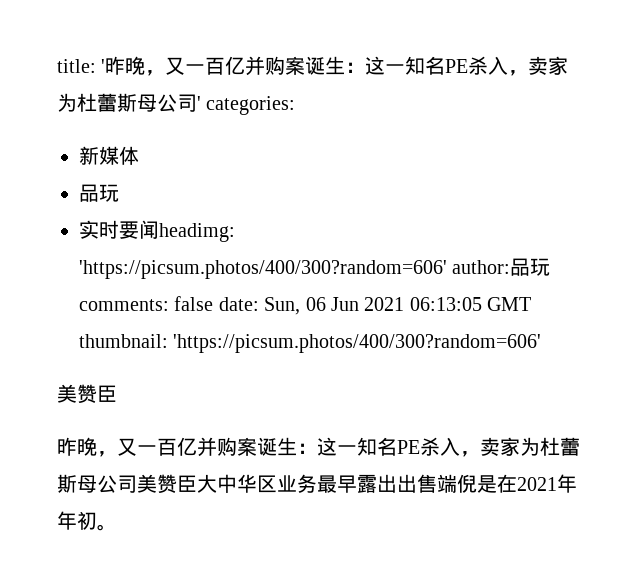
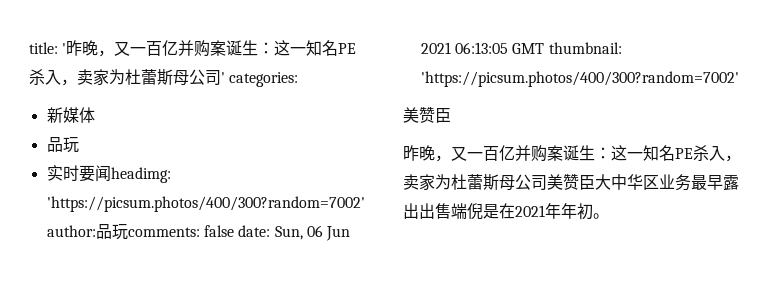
- 实时要闻headimg: 'https://picsum.photos/400/300?random=606' author:品玩comments: false date: Sun, 06 Jun 2021 06:13:05 GMT thumbnail: 'https://picsum.photos/400/300?random=606'
+ 实时要闻headimg: 'https://picsum.photos/400/300?random=7002' author:品玩comments: false date: Sun, 06 Jun 2021 06:13:05 GMT thumbnail: 'https://picsum.photos/400/300?random=7002'

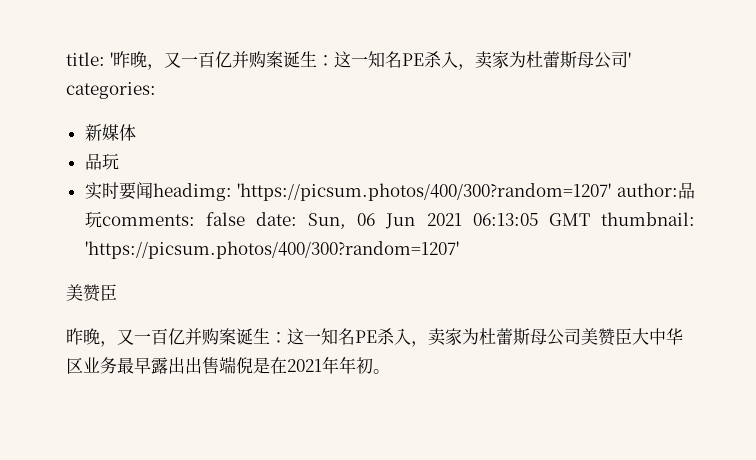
- 实时要闻headimg: 'https://picsum.photos/400/300?random=7002' author:品玩comments: false date: Sun, 06 Jun 2021 06:13:05 GMT thumbnail: 'https://picsum.photos/400/300?random=7002'
+ 实时要闻headimg: 'https://picsum.photos/400/300?random=1207' author:品玩comments: false date: Sun, 06 Jun 2021 06:13:05 GMT thumbnail: 'https://picsum.photos/400/300?random=1207'

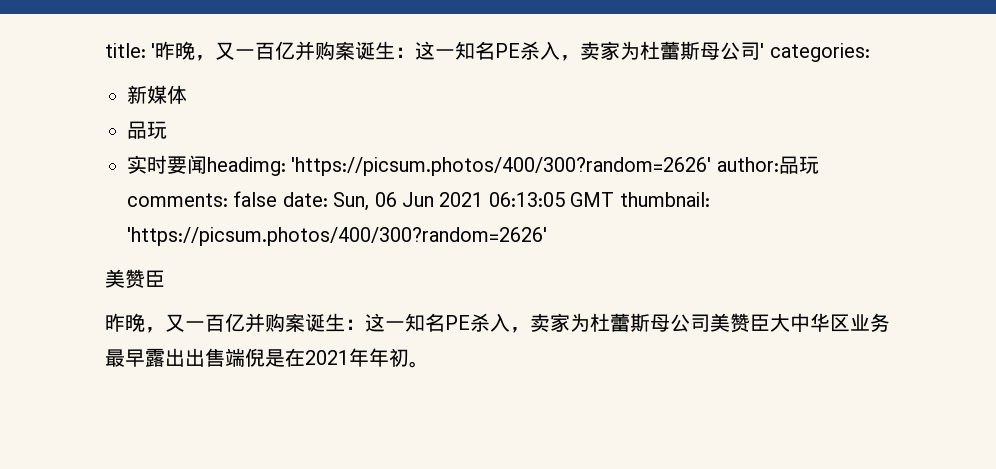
- 实时要闻headimg: 'https://picsum.photos/400/300?random=1207' author:品玩comments: false date: Sun, 06 Jun 2021 06:13:05 GMT thumbnail: 'https://picsum.photos/400/300?random=1207'
+ 实时要闻headimg: 'https://picsum.photos/400/300?random=2626' author:品玩comments: false date: Sun, 06 Jun 2021 06:13:05 GMT thumbnail: 'https://picsum.photos/400/300?random=2626'

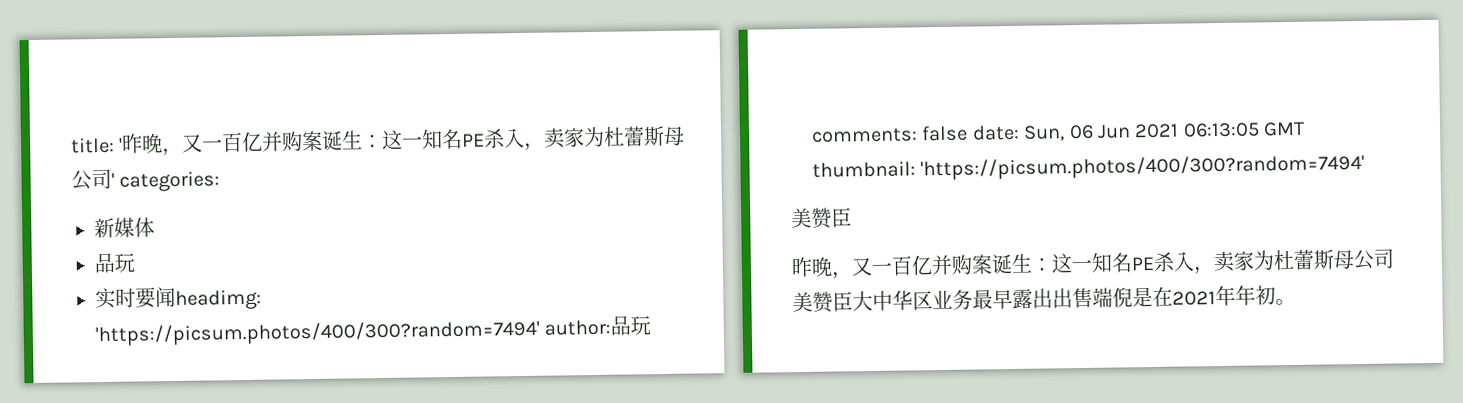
- 实时要闻headimg: 'https://picsum.photos/400/300?random=2626' author:品玩comments: false date: Sun, 06 Jun 2021 06:13:05 GMT thumbnail: 'https://picsum.photos/400/300?random=2626'
+ 实时要闻headimg: 'https://picsum.photos/400/300?random=7494' author:品玩comments: false date: Sun, 06 Jun 2021 06:13:05 GMT thumbnail: 'https://picsum.photos/400/300?random=7494'

